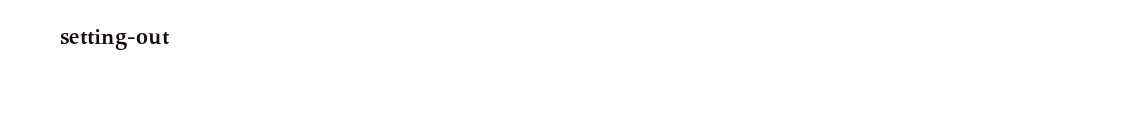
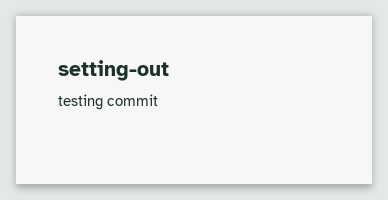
+ testing commit

